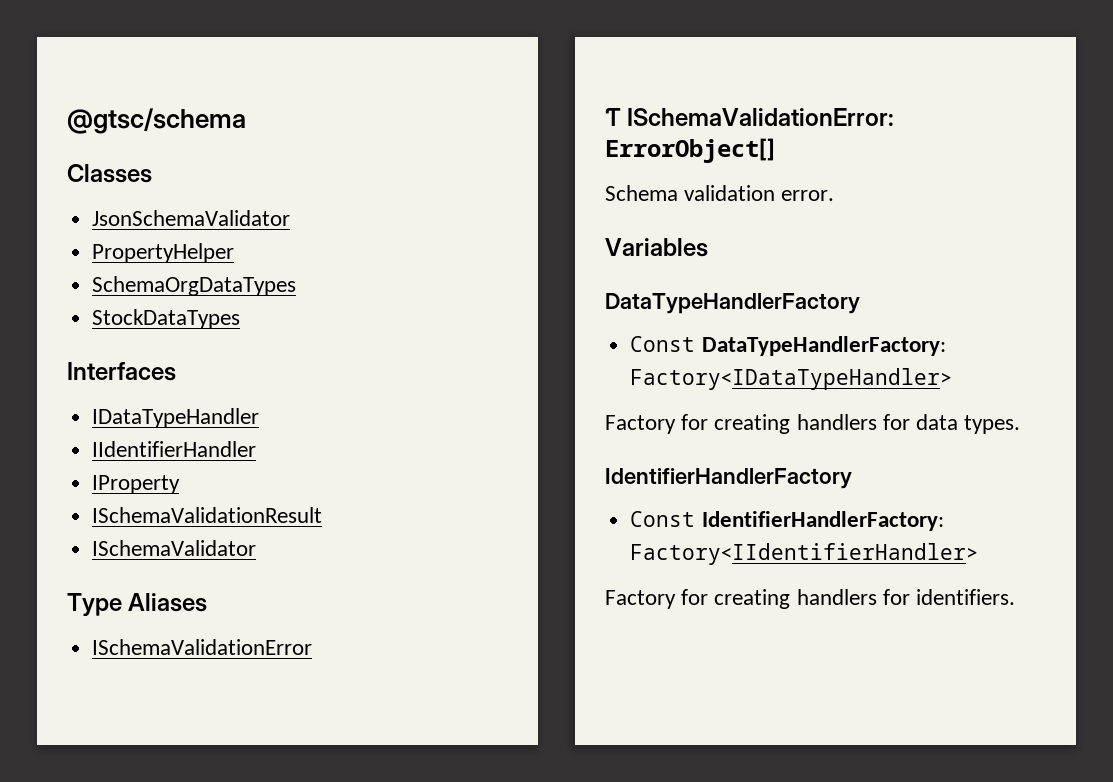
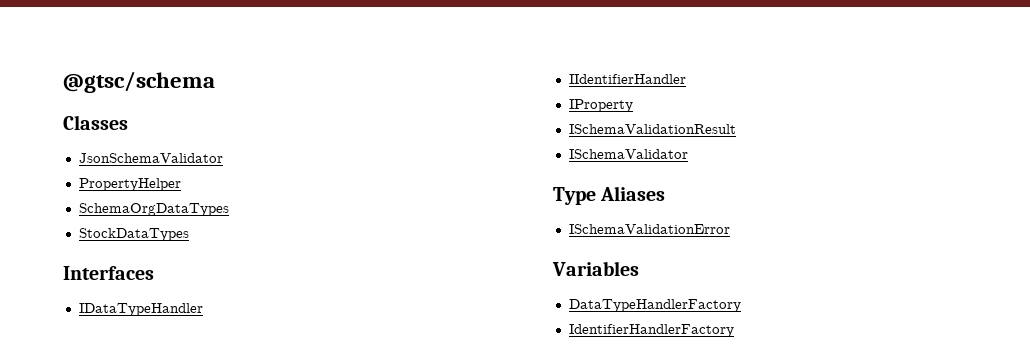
- Ƭ ISchemaValidationError: ErrorObject[]
- Schema validation error.
  Variables
  DataTypeHandlerFactory
- Const DataTypeHandlerFactory: Factory<IDataTypeHandler>
- Factory for creating handlers for data types.
  IdentifierHandlerFactory
- Const IdentifierHandlerFactory: Factory<IIdentifierHandler>
- Factory for creating handlers for identifiers.

